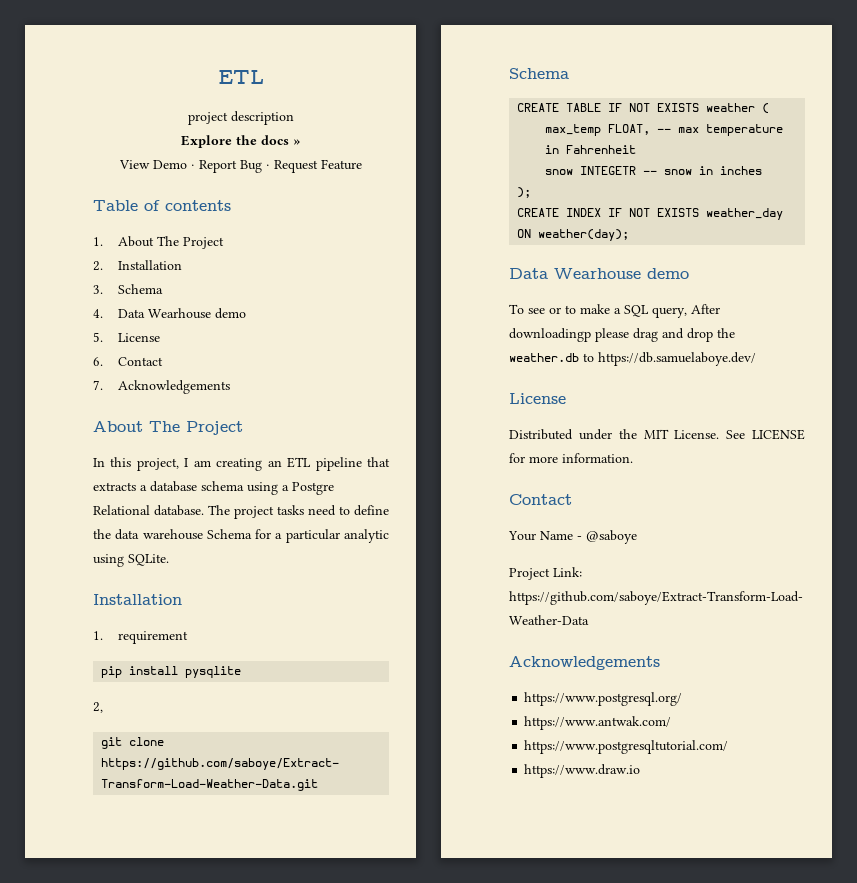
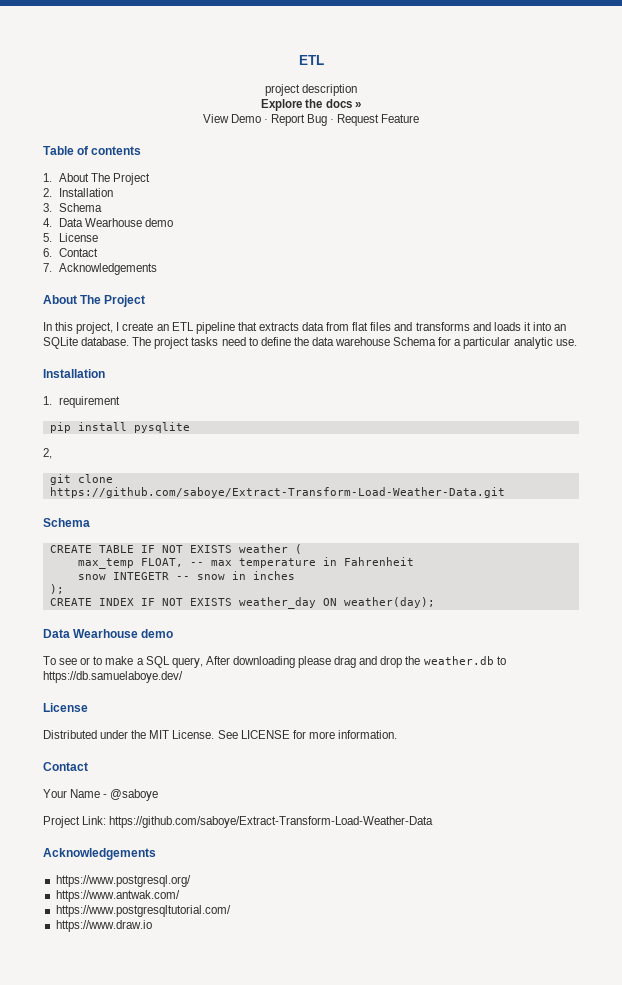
- In this project, I am creating an ETL pipeline that extracts a database schema using a Postgre Relational database.
+ In this project, I create an ETL pipeline that extracts data from flat files and transforms and loads it into an SQLite database.
- The project tasks need to define the data warehouse Schema for a particular analytic using SQLite.
+ The project tasks need to define the data warehouse Schema for a particular analytic use.
- To see or to make a SQL query, After downloadingp please drag and drop the weather.db to https://db.samuelaboye.dev/
+ To see or to make a SQL query, After downloading please drag and drop the weather.db to https://db.samuelaboye.dev/

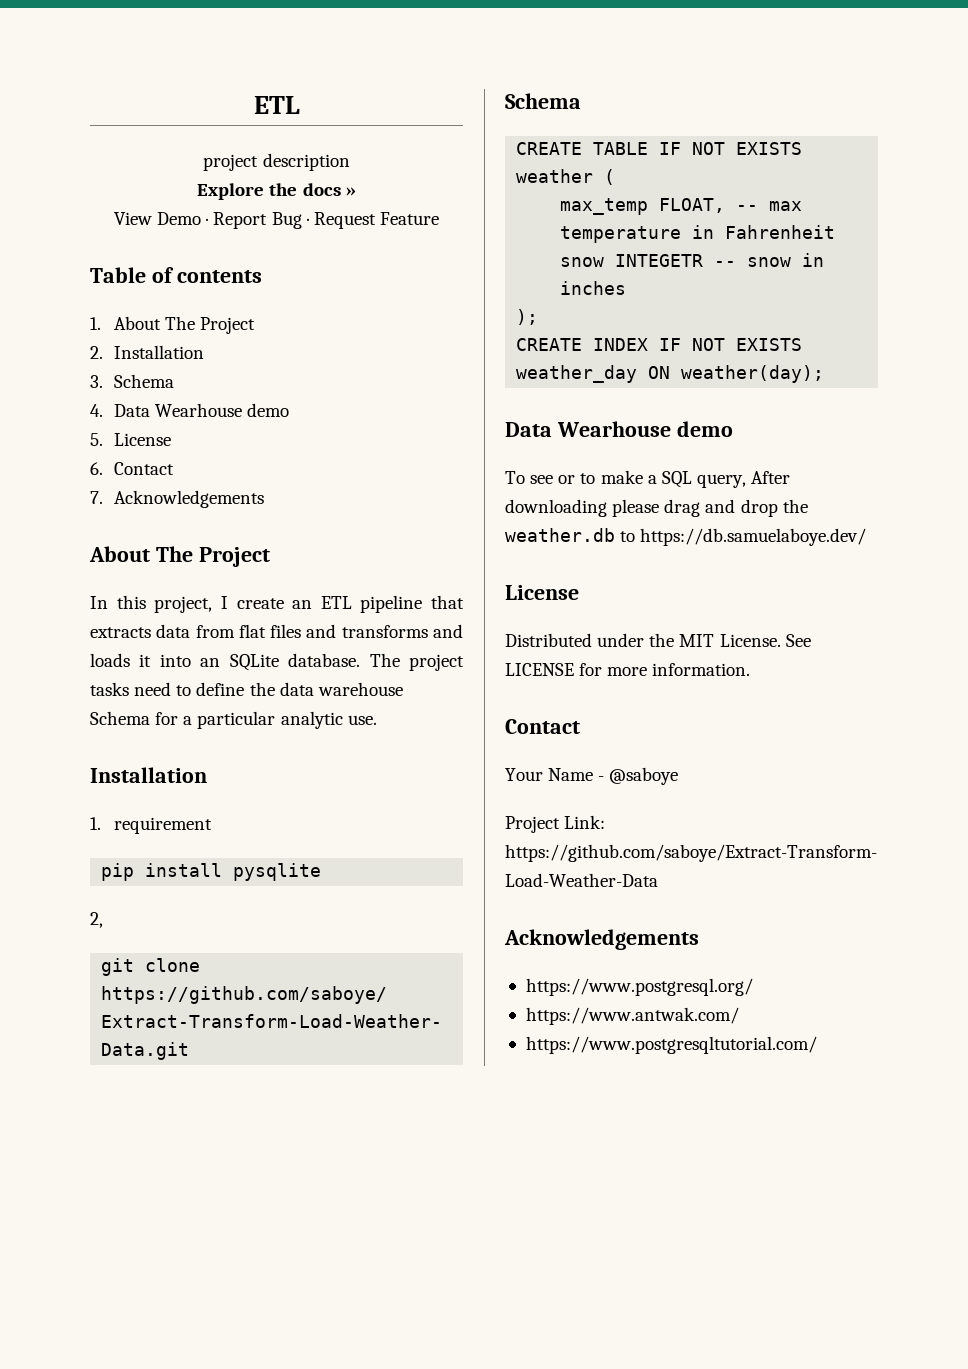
- https://www.draw.io

